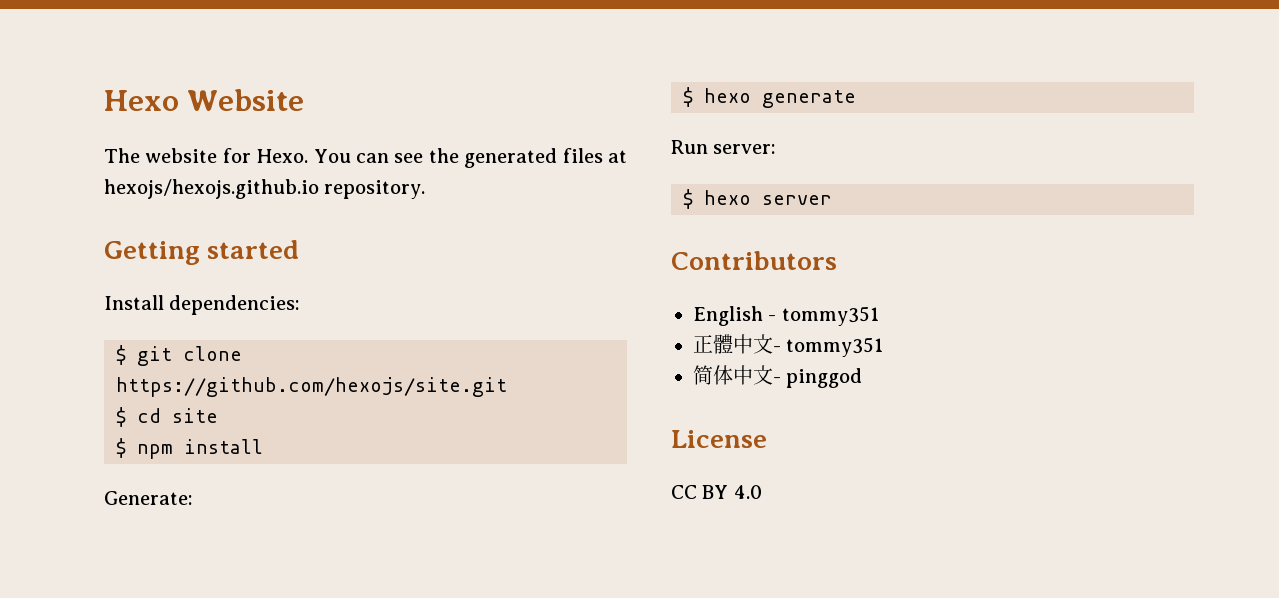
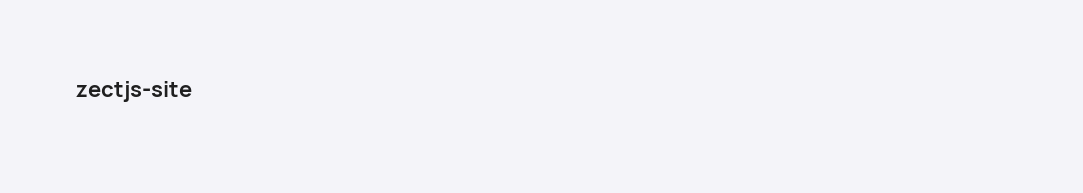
- Hexo Website
- The website for Hexo. You can see the generated files at hexojs/hexojs.github.io repository.
- Getting started
- Install dependencies:
- $ git clone https://github.com/hexojs/site.git
- $ cd site
- $ npm install
- Generate:
- $ hexo generate
- Run server:
- $ hexo server
- Contributors
- English - tommy351
- 正體中文- tommy351
- 简体中文- pinggod
- License
- CC BY 4.0
+ zectjs-site

